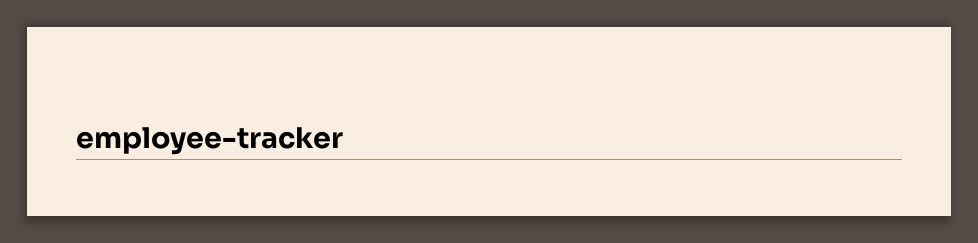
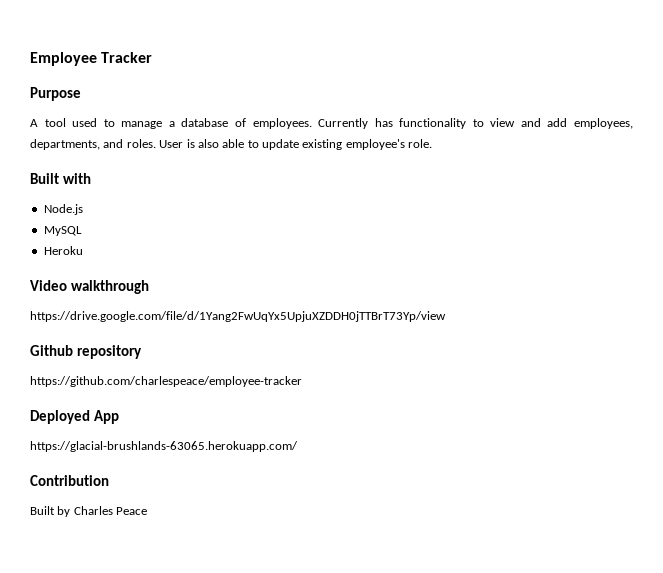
- employee-tracker
+ Employee Tracker
+ Purpose
+ A tool used to manage a database of employees. Currently has functionality to view and add employees, departments, and roles. User is also able to update existing employee's role.
+ Built with
+ Node.js
+ MySQL
+ Heroku
+ Video walkthrough
+ https://drive.google.com/file/d/1Yang2FwUqYx5UpjuXZDDH0jTTBrT73Yp/view
+ Github repository
+ https://github.com/charlespeace/employee-tracker
+ Deployed App
+ https://glacial-brushlands-63065.herokuapp.com/
+ Contribution
+ Built by Charles Peace

